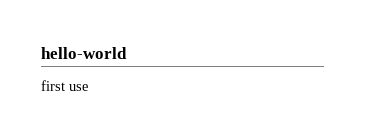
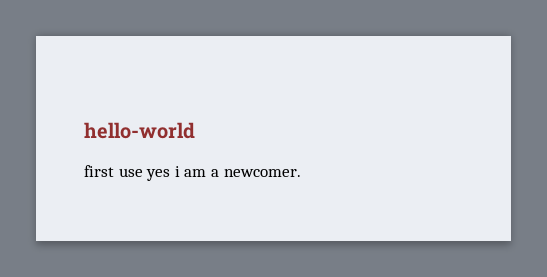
- first use
+ first use yes i am a newcomer.

